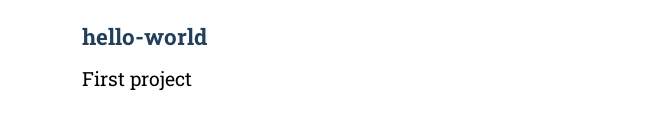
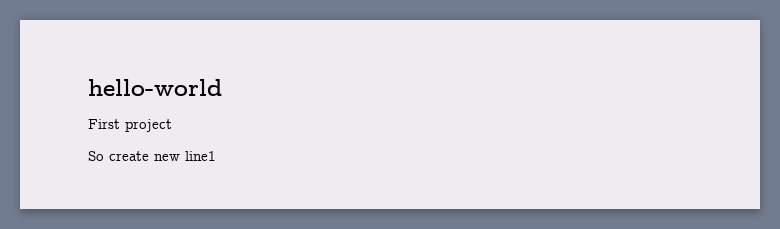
+ So create new line1

